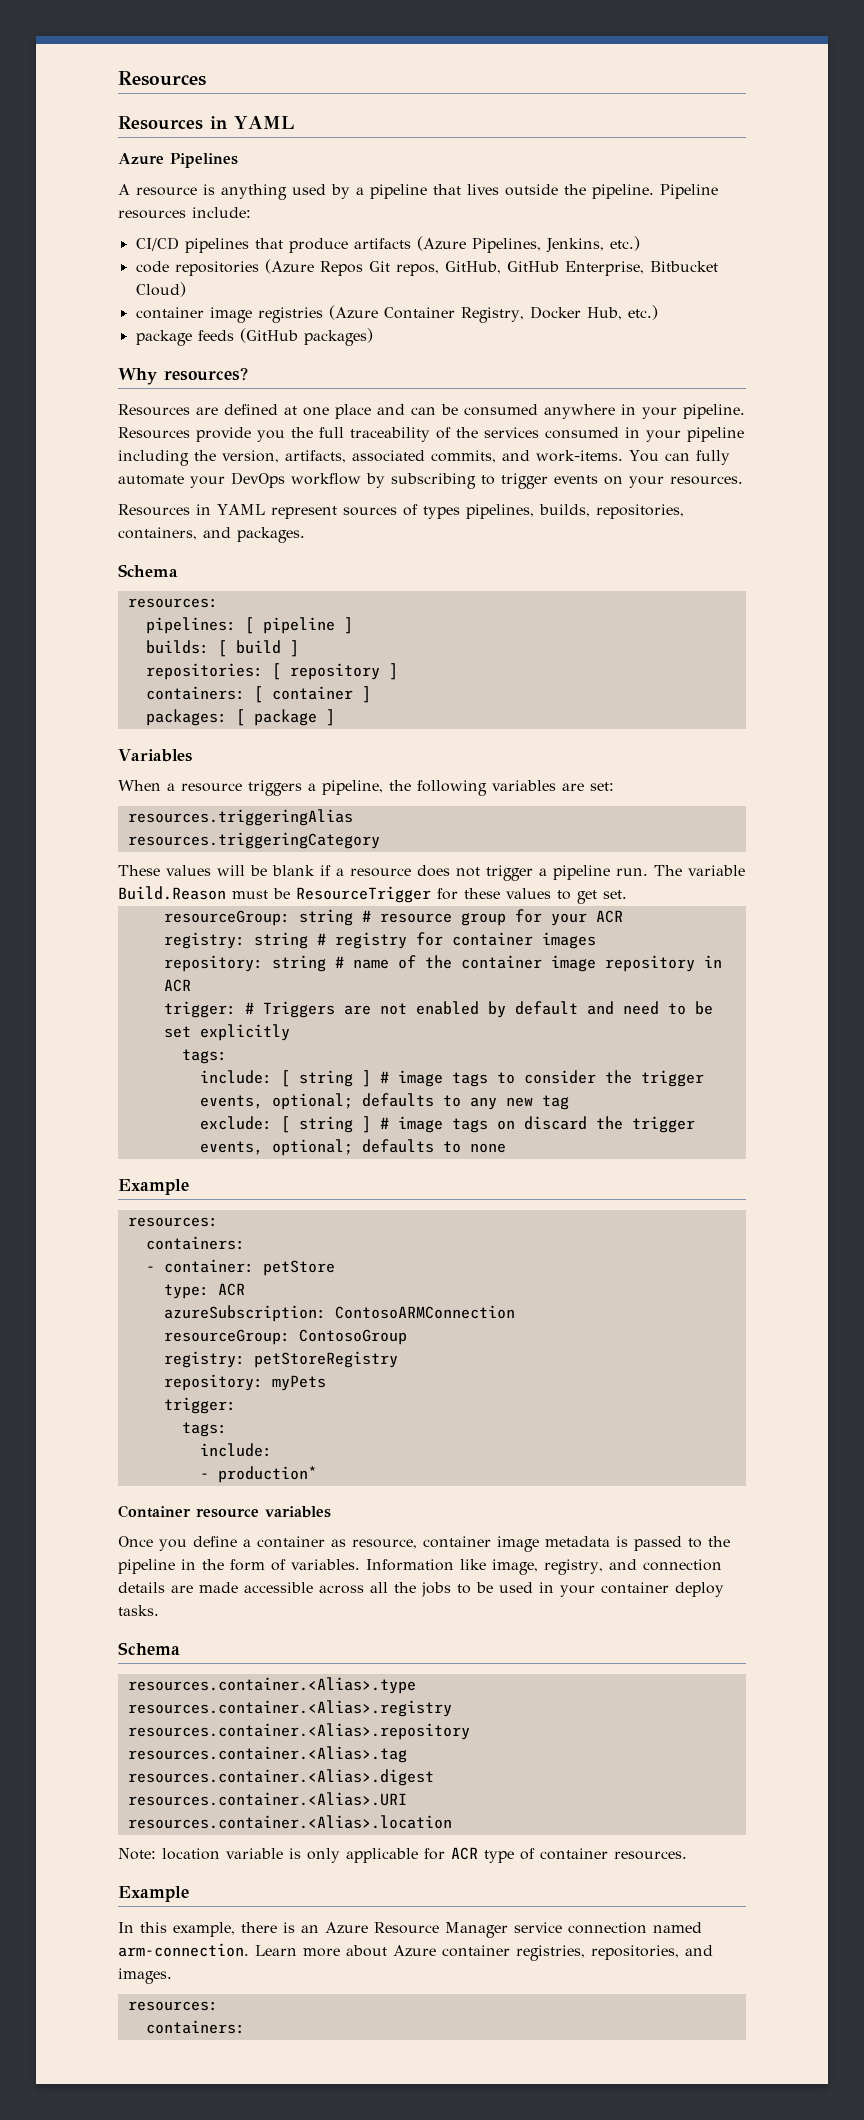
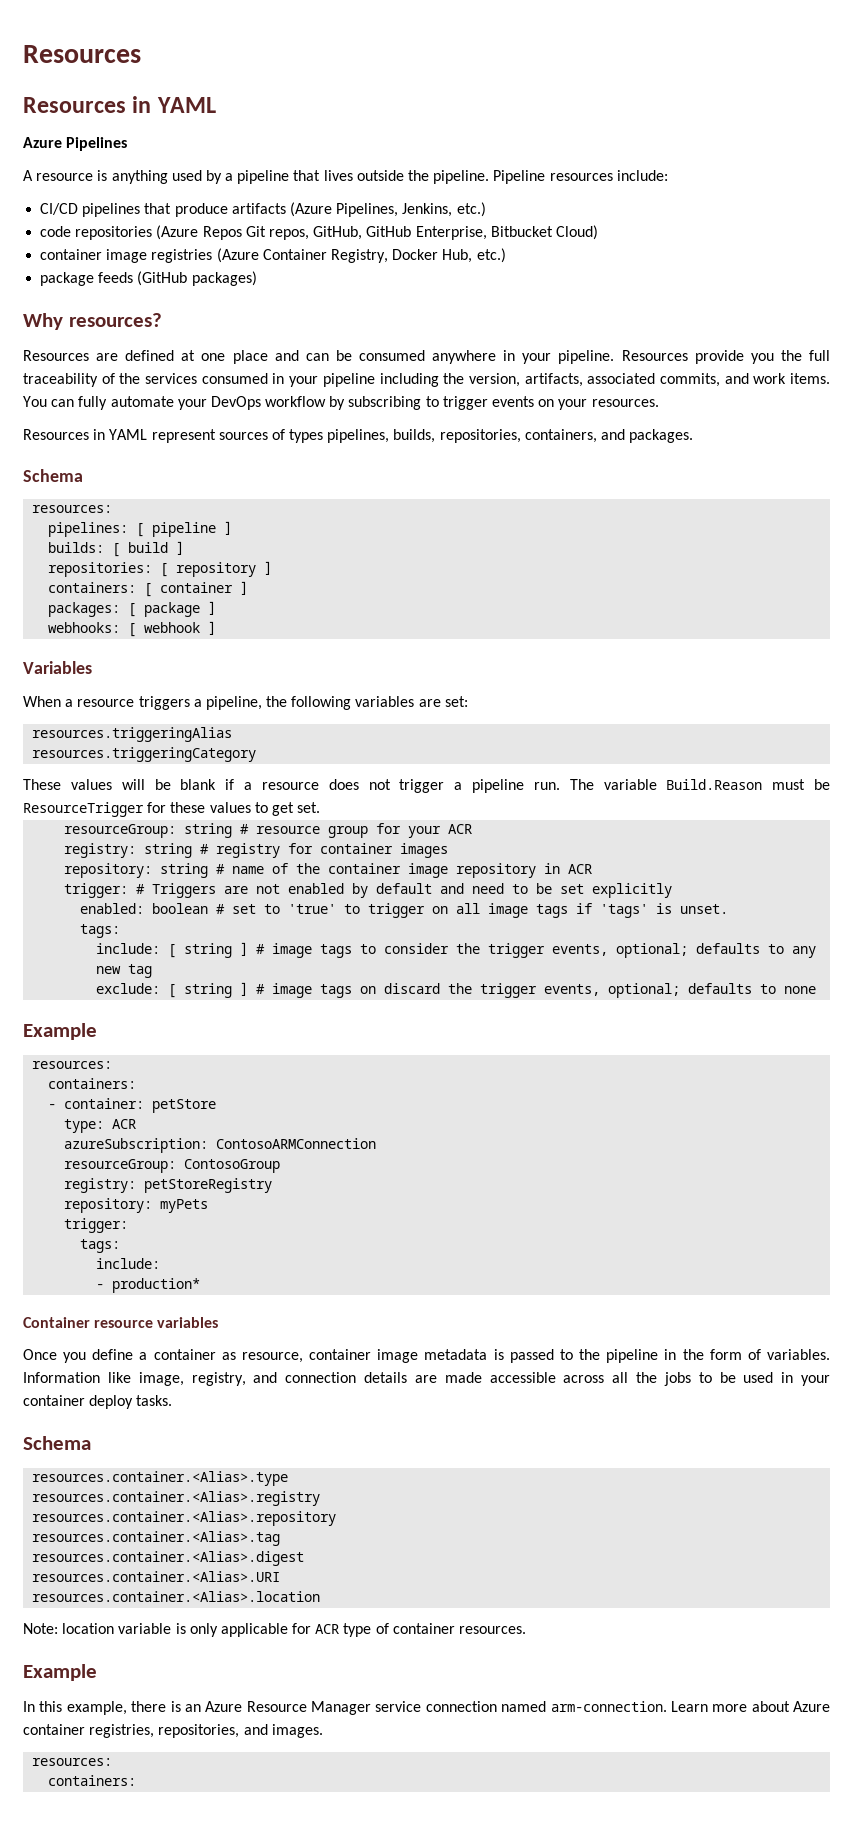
- Resources provide you the full traceability of the services consumed in your pipeline including the version, artifacts, associated commits, and work-items.
+ Resources provide you the full traceability of the services consumed in your pipeline including the version, artifacts, associated commits, and work items.
+ webhooks: [ webhook ]
+ enabled: boolean # set to 'true' to trigger on all image tags if 'tags' is unset.

